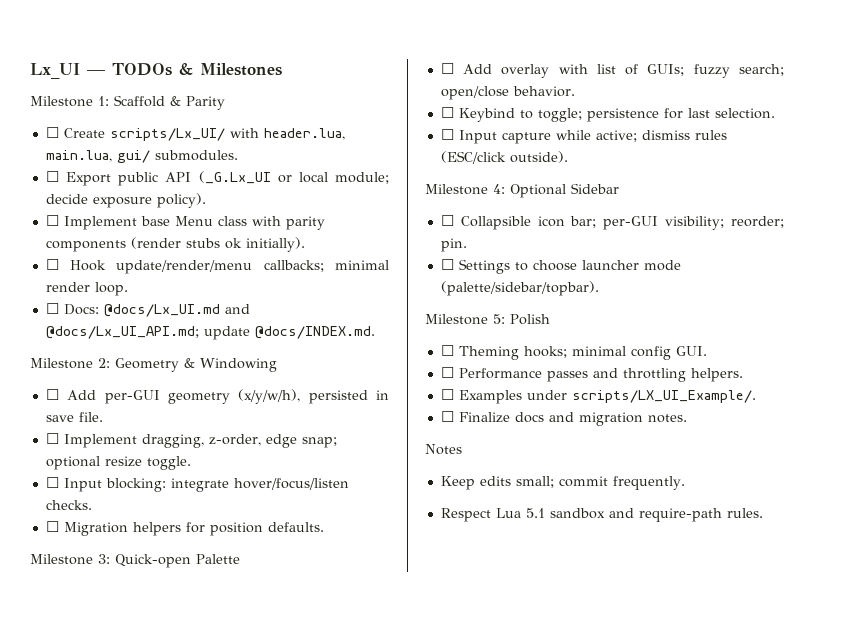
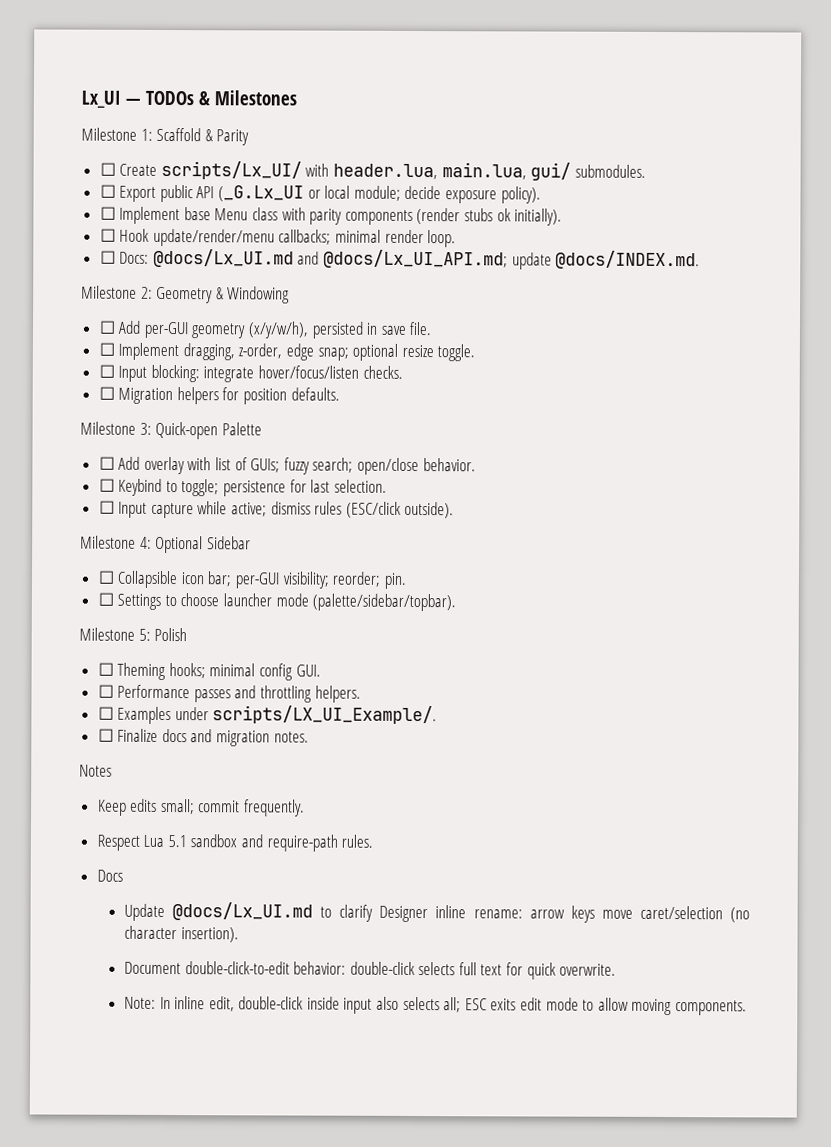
+ Docs
+ Update @docs/Lx_UI.md to clarify Designer inline rename: arrow keys move caret/selection (no character insertion).
+ Document double-click-to-edit behavior: double-click selects full text for quick overwrite.
+ Note: In inline edit, double-click inside input also selects all; ESC exits edit mode to allow moving components.

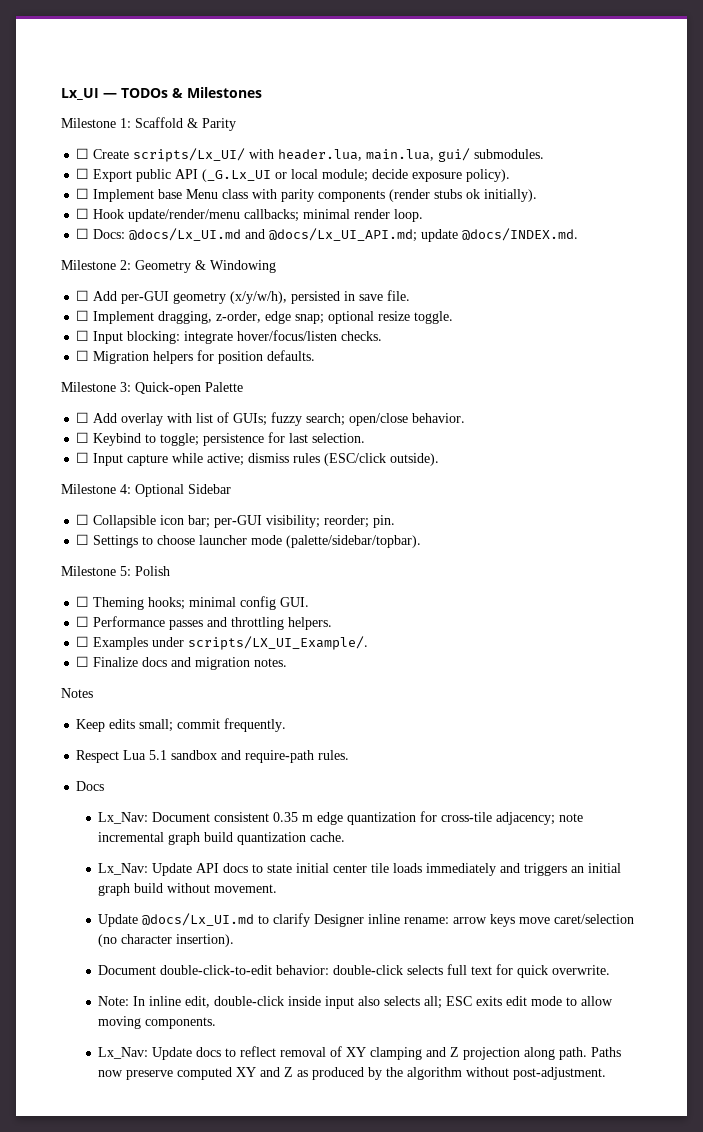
+ Lx_Nav: Document consistent 0.35 m edge quantization for cross-tile adjacency; note incremental graph build quantization cache.
+ Lx_Nav: Update API docs to state initial center tile loads immediately and triggers an initial graph build without movement.
+ Lx_Nav: Update docs to reflect removal of XY clamping and Z projection along path. Paths now preserve computed XY and Z as produced by the algorithm without post-adjustment.

